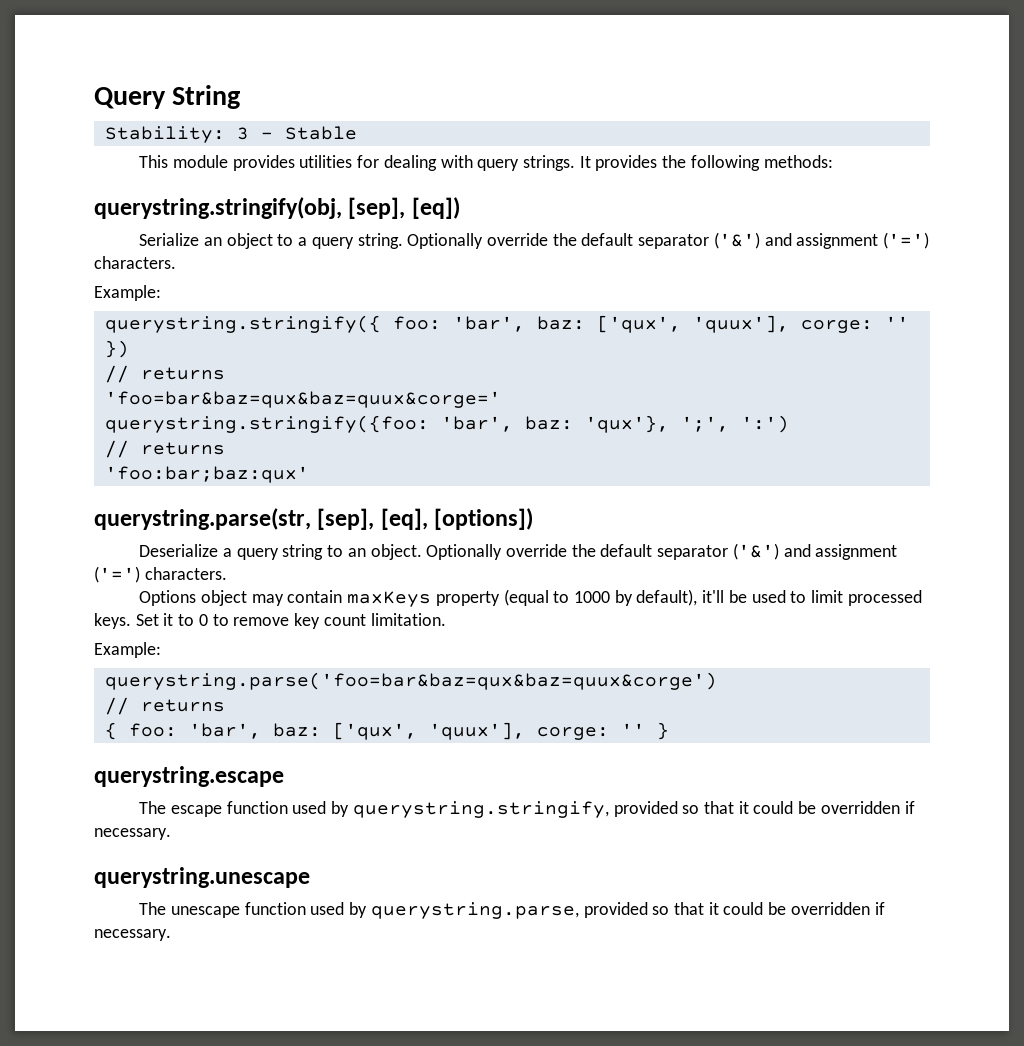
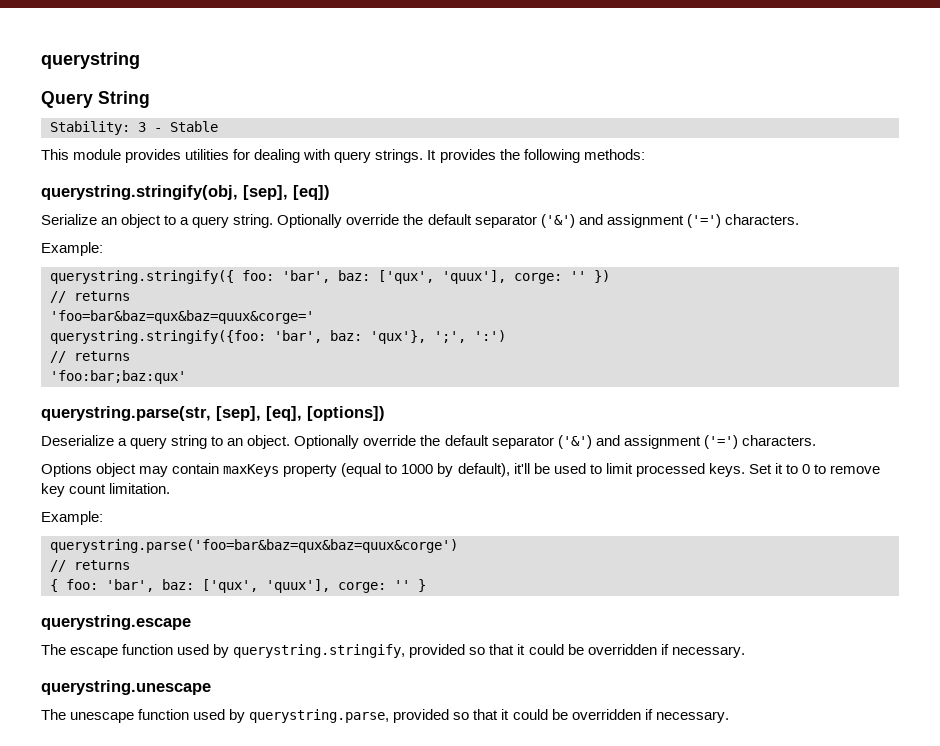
+ querystring

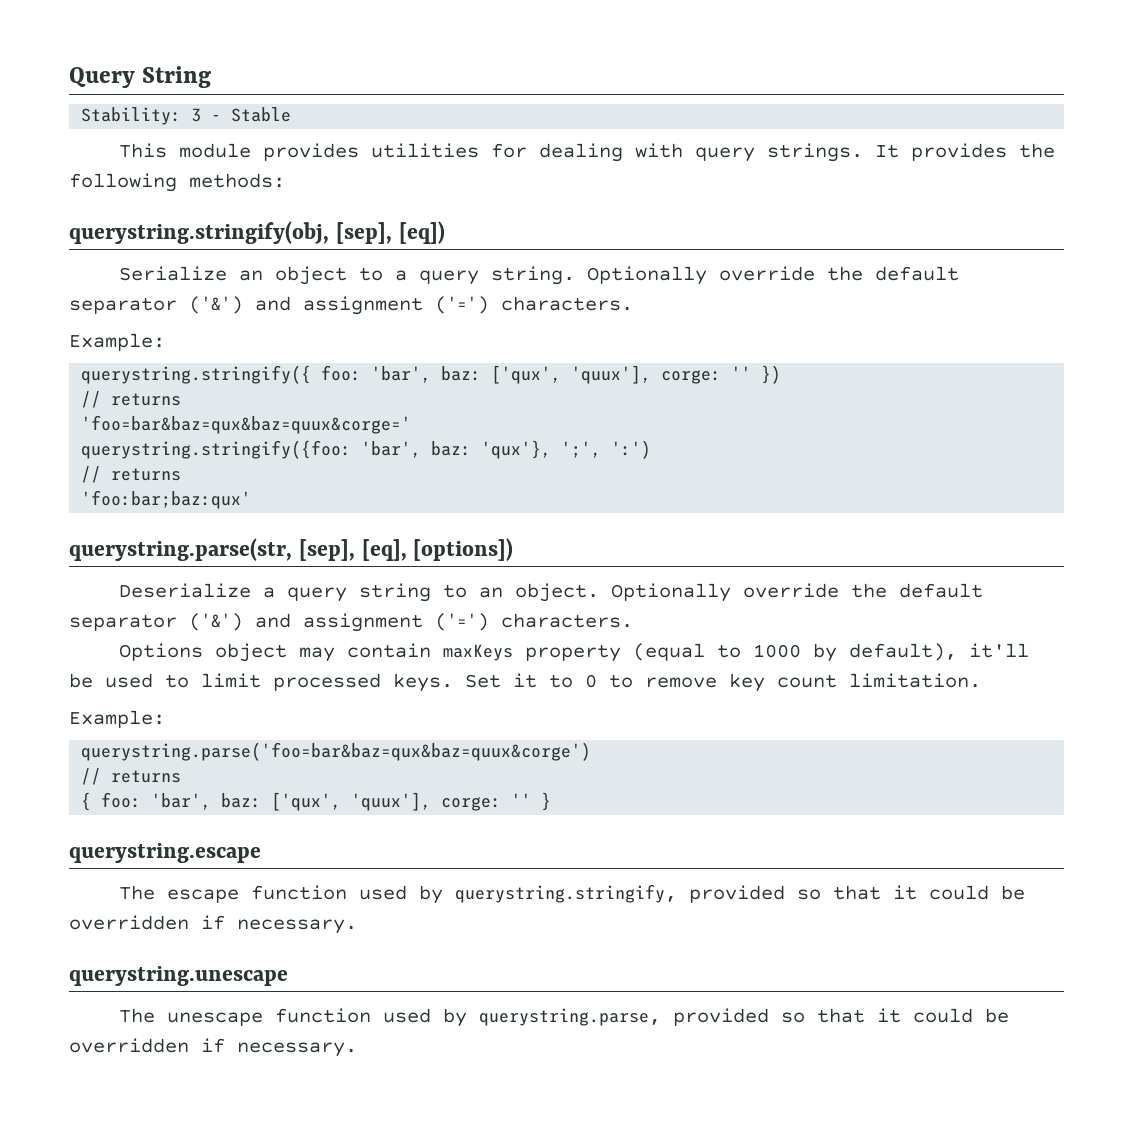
- querystring

